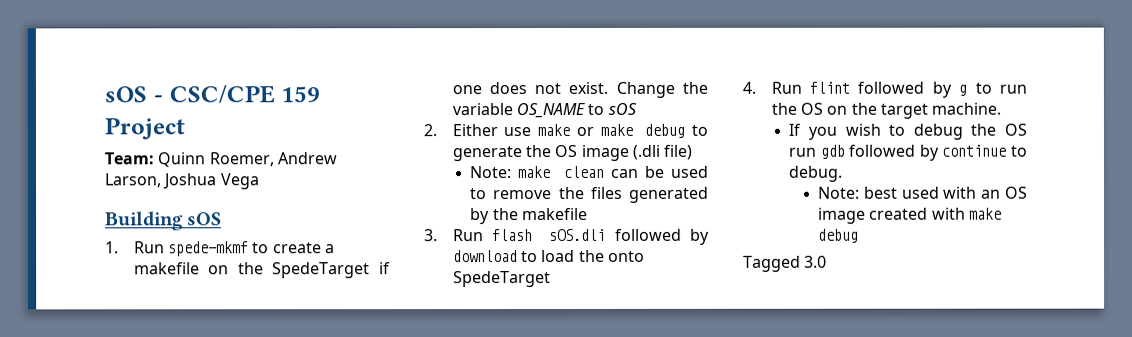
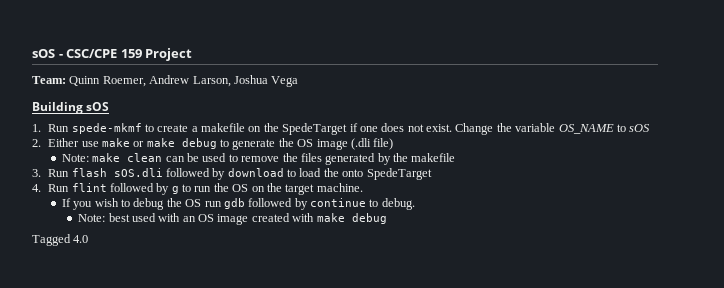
- Tagged 3.0
+ Tagged 4.0

